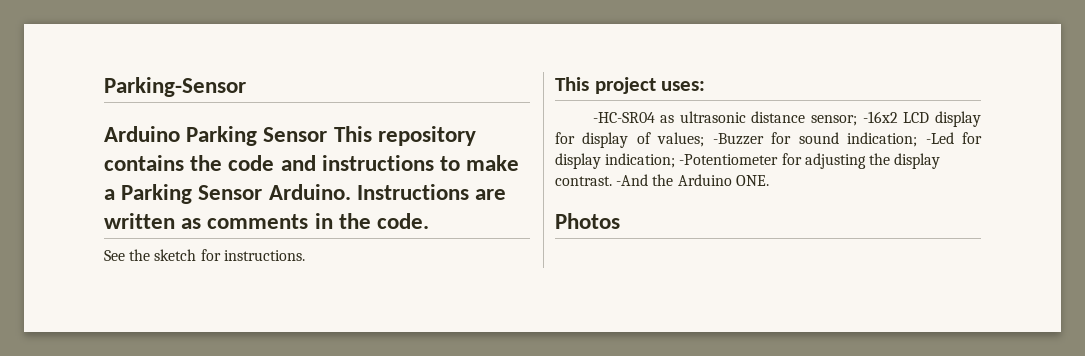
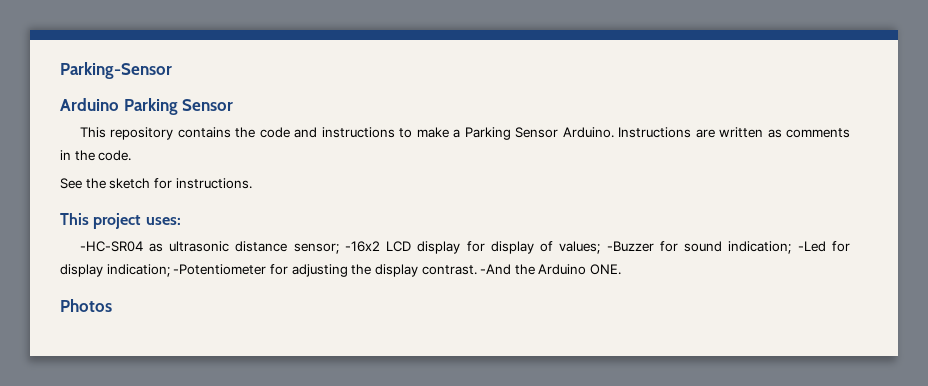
- Arduino Parking Sensor This repository contains the code and instructions to make a Parking Sensor Arduino.
+ Arduino Parking Sensor
+ This repository contains the code and instructions to make a Parking Sensor Arduino.

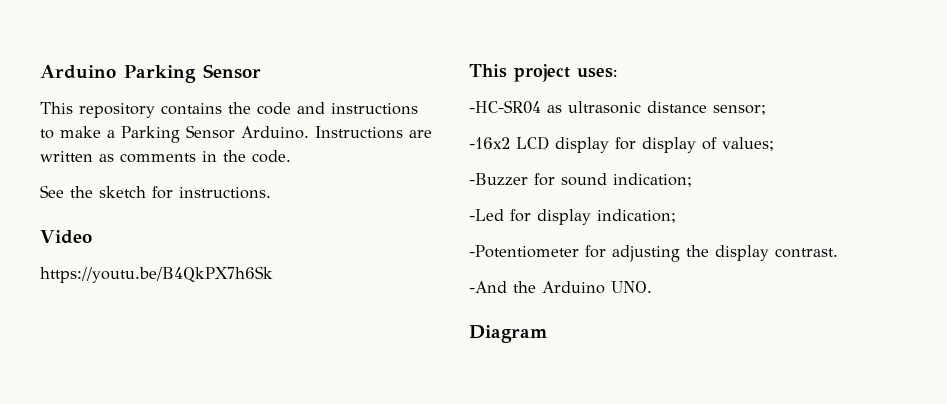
- Parking-Sensor
+ Video
+ https://youtu.be/B4QkPX7h6Sk
- -HC-SR04 as ultrasonic distance sensor; -16x2 LCD display for display of values; -Buzzer for sound indication; -Led for display indication; -Potentiometer for adjusting the display contrast. -And the Arduino ONE.
- Photos
+ -HC-SR04 as ultrasonic distance sensor;
+ -16x2 LCD display for display of values;
+ -Buzzer for sound indication;
+ -Led for display indication;
+ -Potentiometer for adjusting the display contrast.
+ -And the Arduino UNO.
+ Diagram

